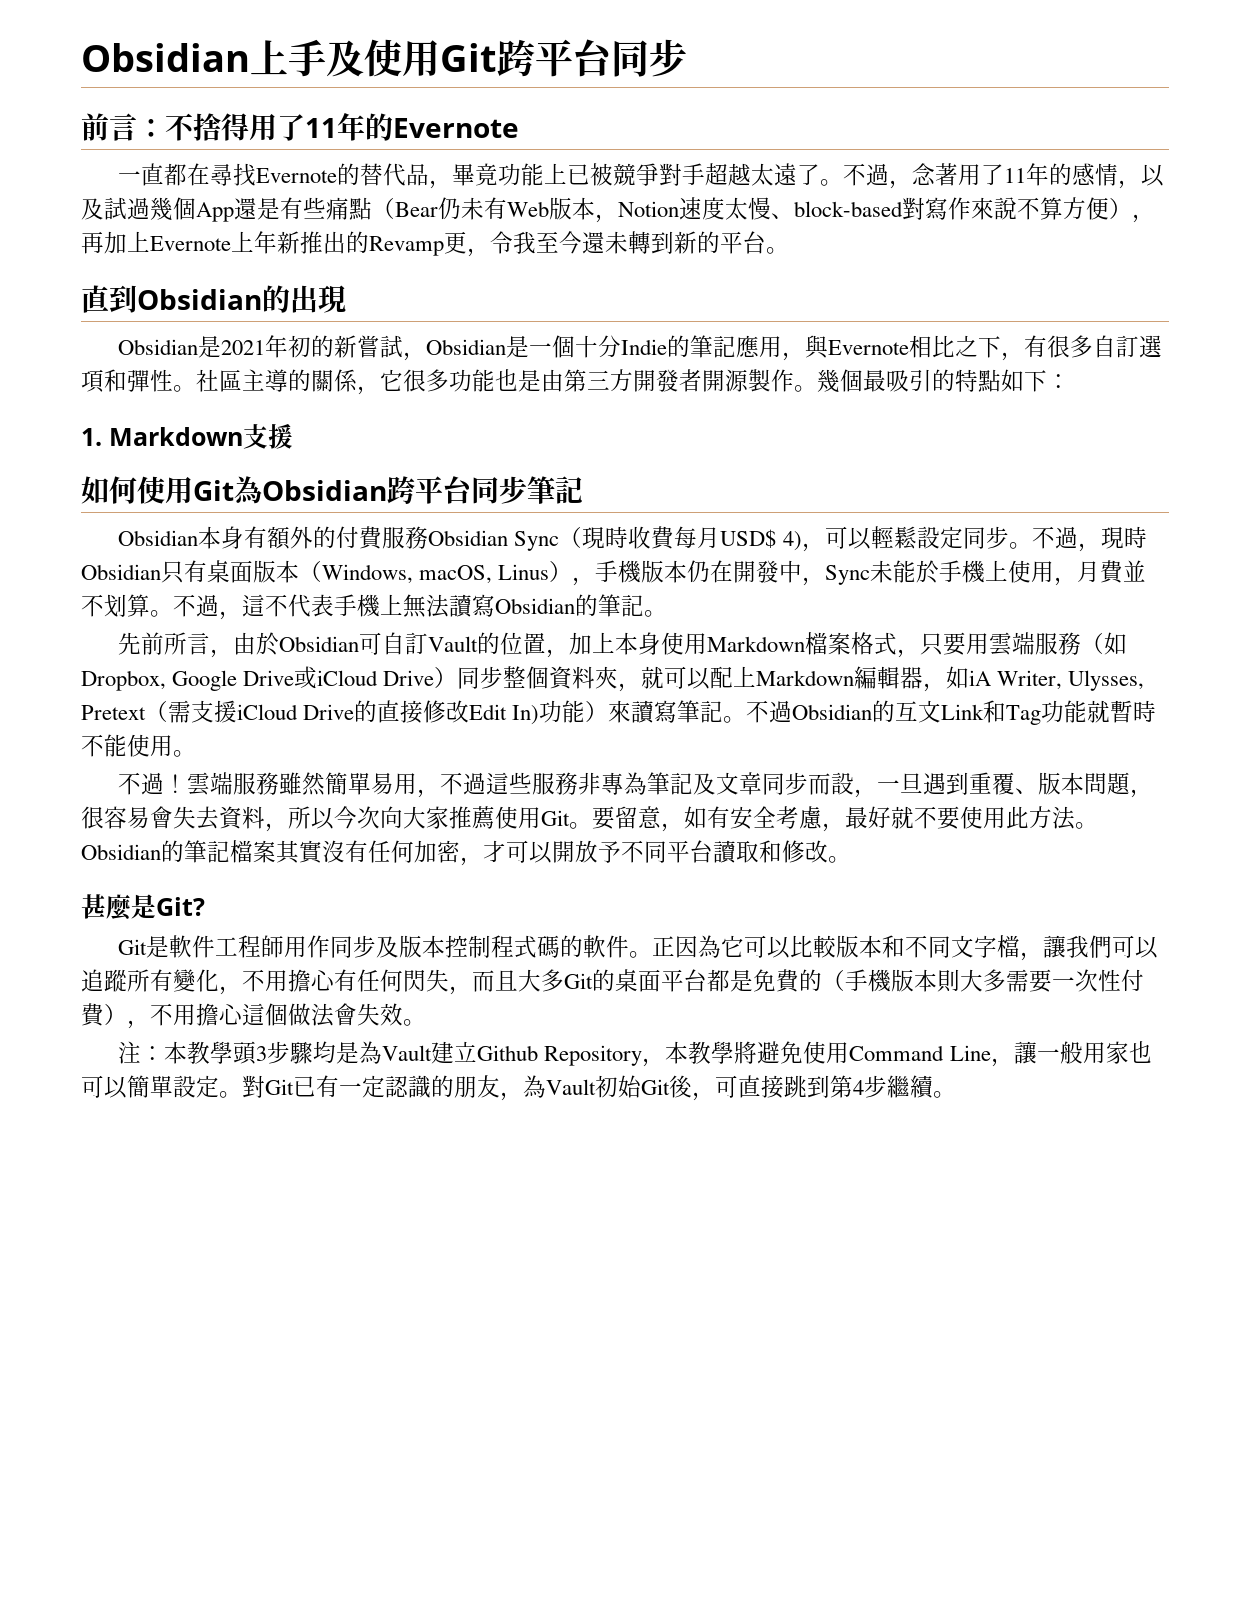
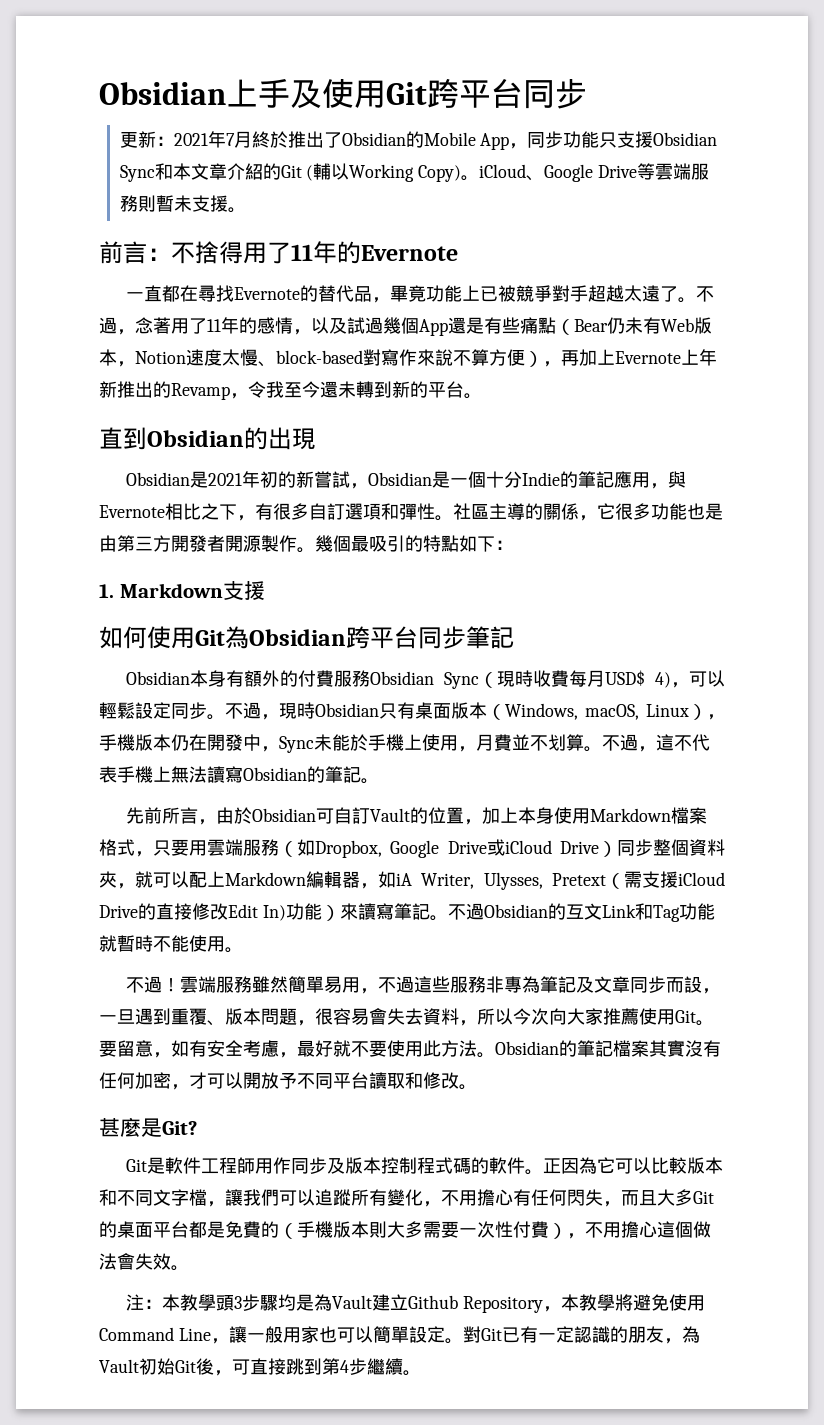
+ 更新：2021年7月終於推出了Obsidian的Mobile App，同步功能只支援Obsidian Sync和本文章介紹的Git (輔以Working Copy)。iCloud、Google Drive等雲端服務則暫未支援。
- 不過，念著用了11年的感情，以及試過幾個App還是有些痛點（Bear仍未有Web版本，Notion速度太慢、block-based對寫作來說不算方便），再加上Evernote上年新推出的Revamp更，令我至今還未轉到新的平台。
+ 不過，念著用了11年的感情，以及試過幾個App還是有些痛點（Bear仍未有Web版本，Notion速度太慢、block-based對寫作來說不算方便），再加上Evernote上年新推出的Revamp，令我至今還未轉到新的平台。
- 不過，現時Obsidian只有桌面版本（Windows, macOS, Linus），手機版本仍在開發中，Sync未能於手機上使用，月費並不划算。
+ 不過，現時Obsidian只有桌面版本（Windows, macOS, Linux），手機版本仍在開發中，Sync未能於手機上使用，月費並不划算。

